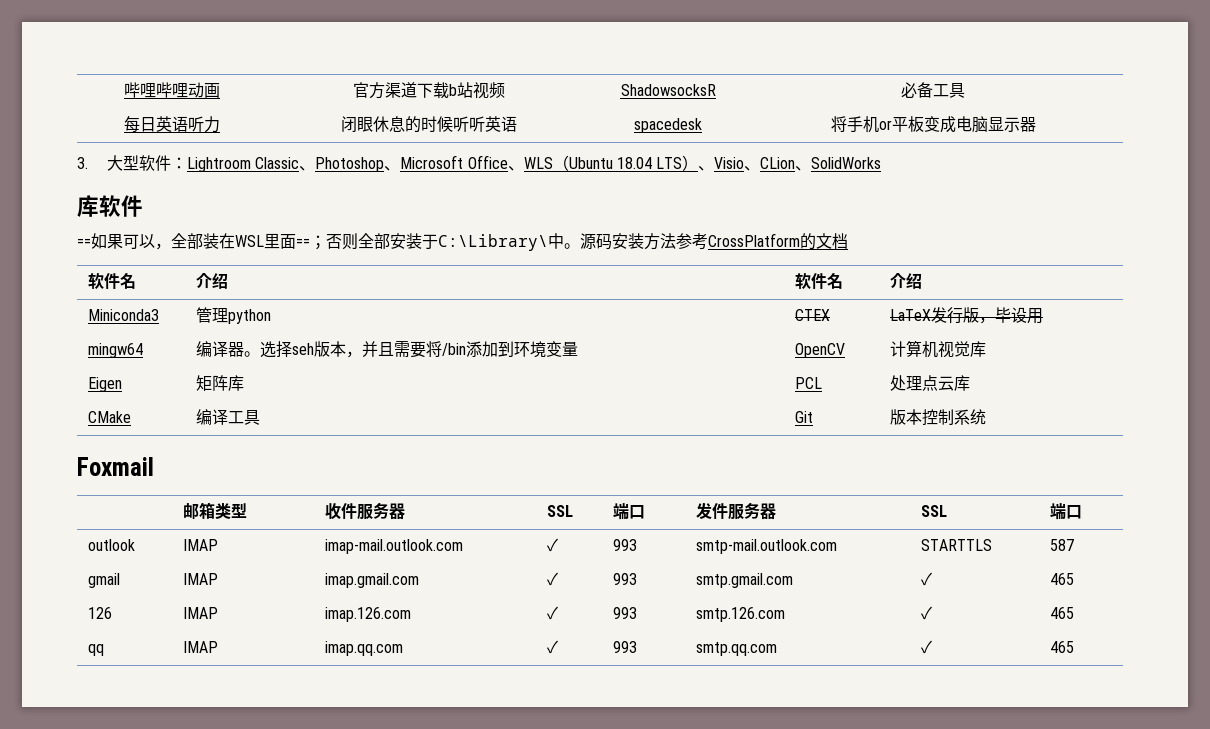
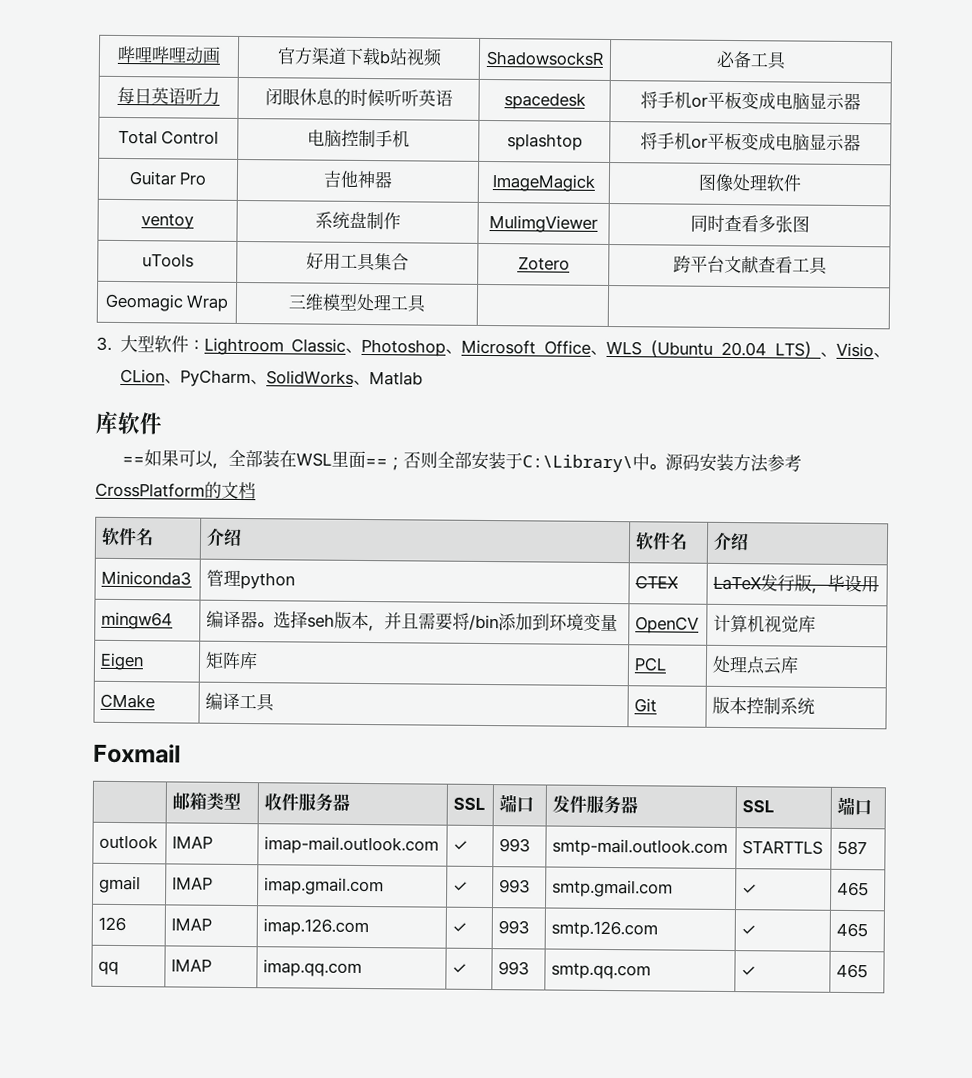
+ Total Control | 电脑控制手机 | splashtop | 将手机or平板变成电脑显示器
+ Guitar Pro | 吉他神器 | ImageMagick | 图像处理软件
+ ventoy | 系统盘制作 | MulimgViewer | 同时查看多张图
+ uTools | 好用工具集合 | Zotero | 跨平台文献查看工具
+ Geomagic Wrap | 三维模型处理工具 | |
- 3.大型软件：Lightroom Classic、Photoshop、Microsoft Office、WLS（Ubuntu 18.04 LTS）、Visio、CLion、SolidWorks
+ 3.大型软件：Lightroom Classic、Photoshop、Microsoft Office、WLS（Ubuntu 20.04 LTS）、Visio、CLion、PyCharm、SolidWorks、Matlab

